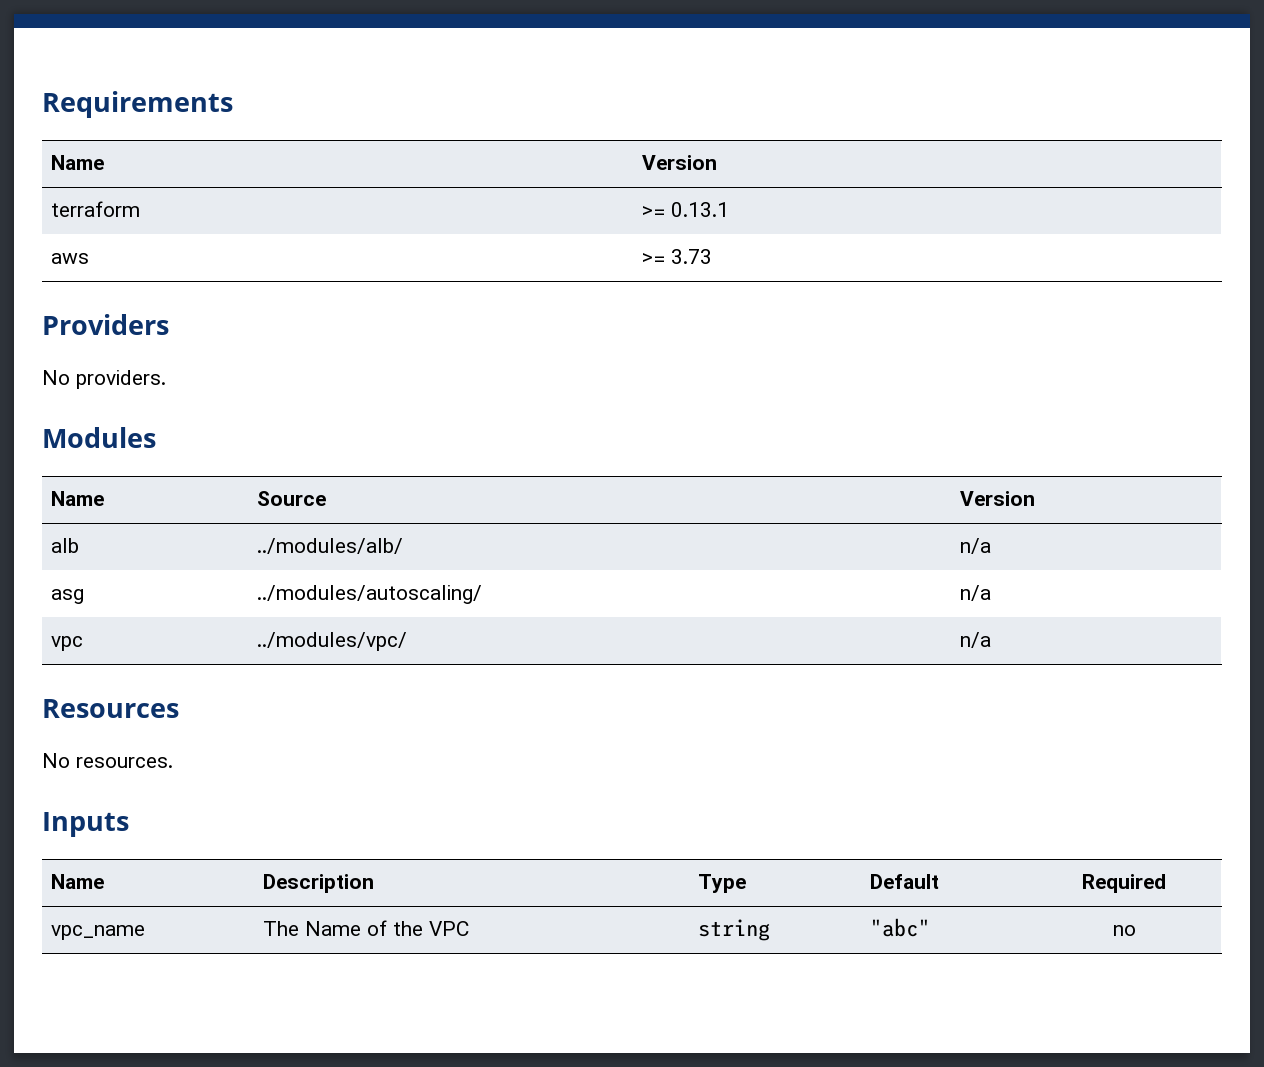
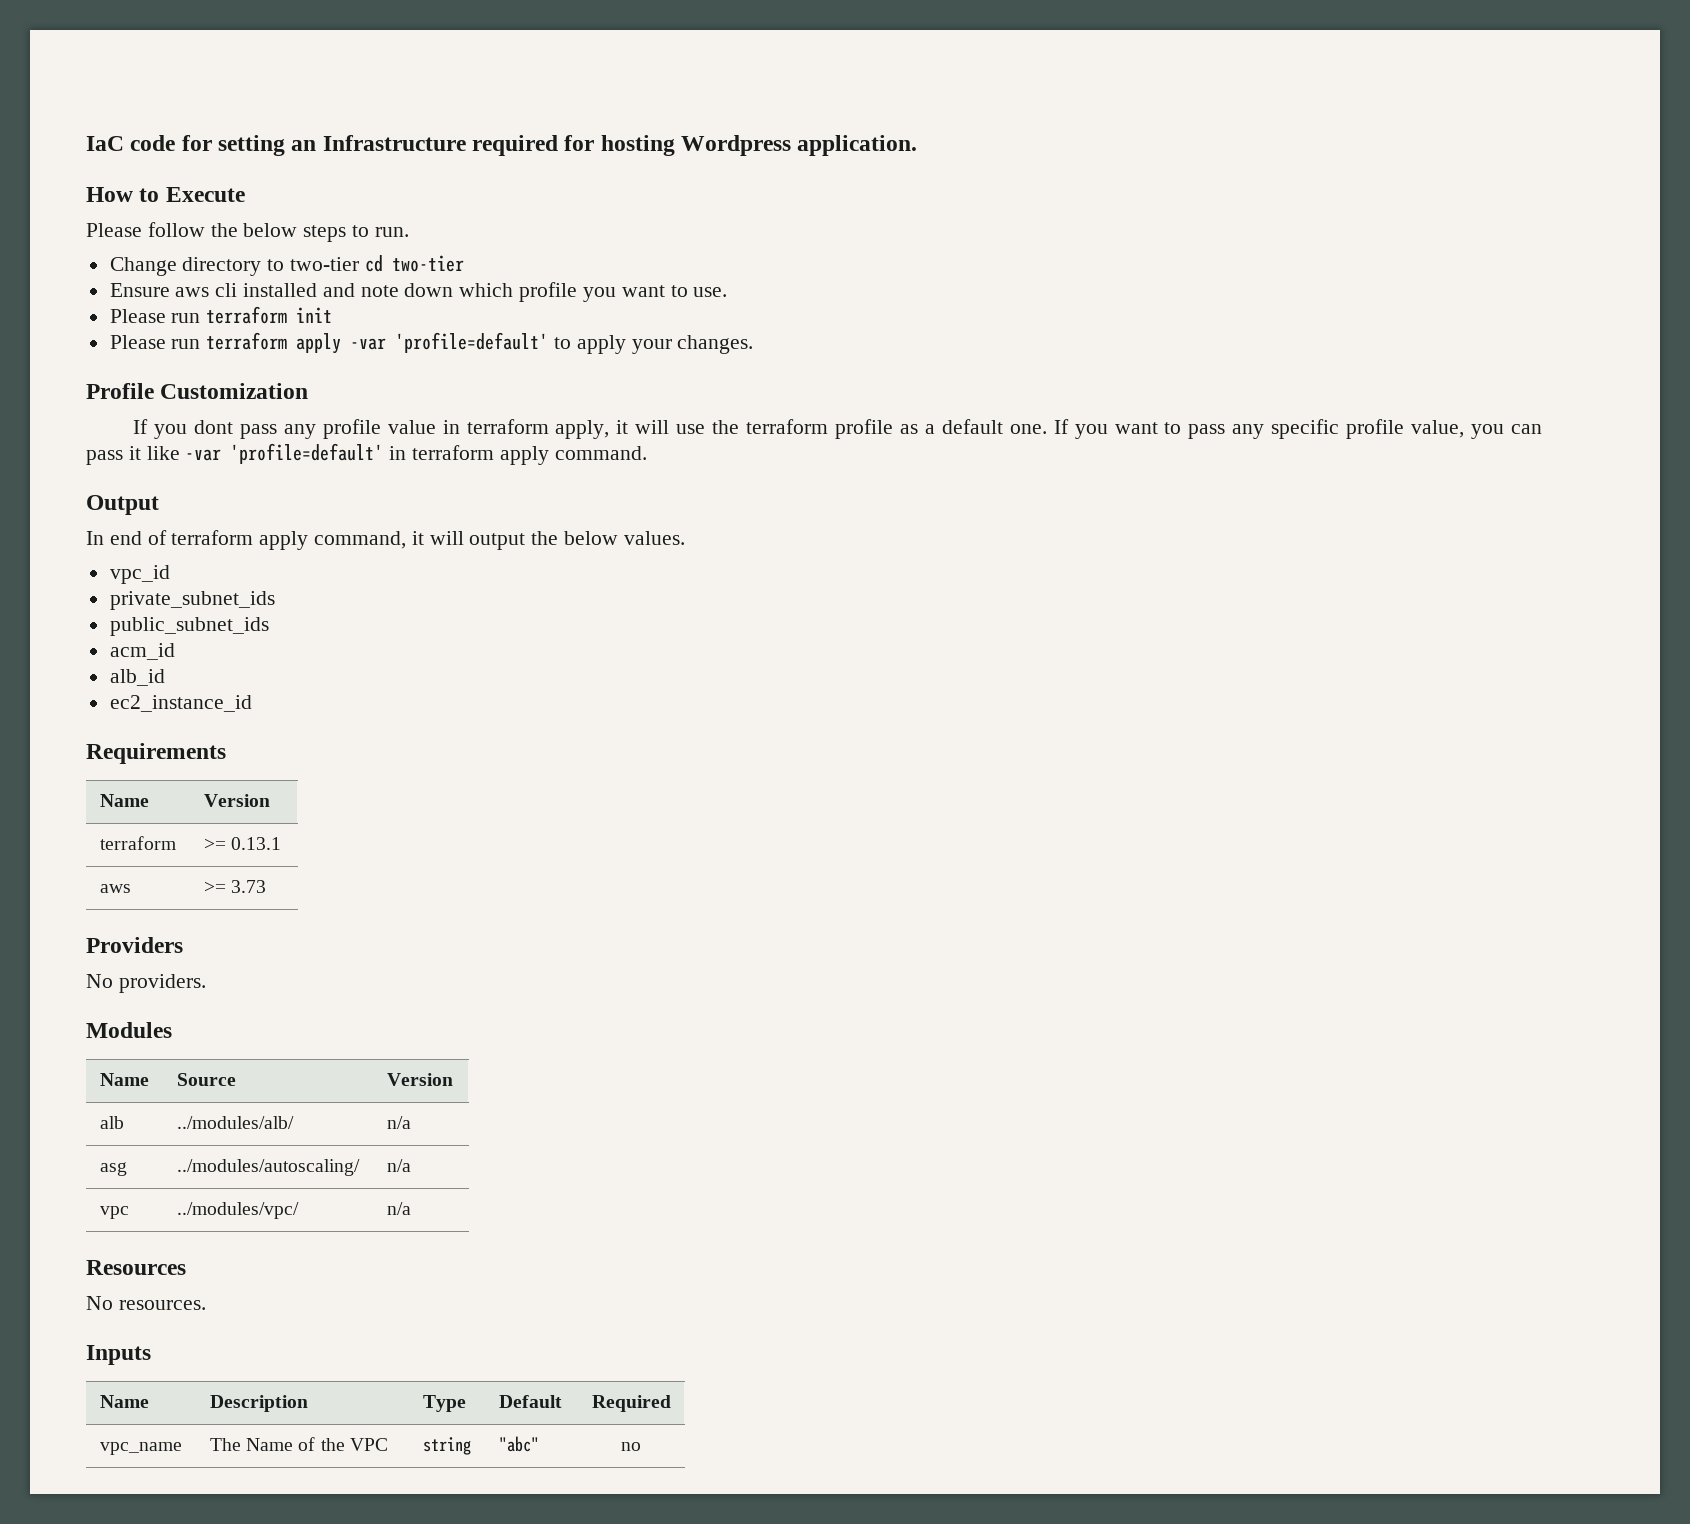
+ IaC code for setting an Infrastructure required for hosting Wordpress application.
+ How to Execute
+ Please follow the below steps to run.
+ Change directory to two-tier cd two-tier
+ Ensure aws cli installed and note down which profile you want to use.
+ Please run terraform init
+ Please run terraform apply -var 'profile=default' to apply your changes.
+ Profile Customization
+ If you dont pass any profile value in terraform apply, it will use the terraform profile as a default one. If you want to pass any specific profile value, you can pass it like -var 'profile=default' in terraform apply command.
+ Output
+ In end of terraform apply command, it will output the below values.
+ vpc_id
+ private_subnet_ids
+ public_subnet_ids
+ acm_id
+ alb_id
+ ec2_instance_id

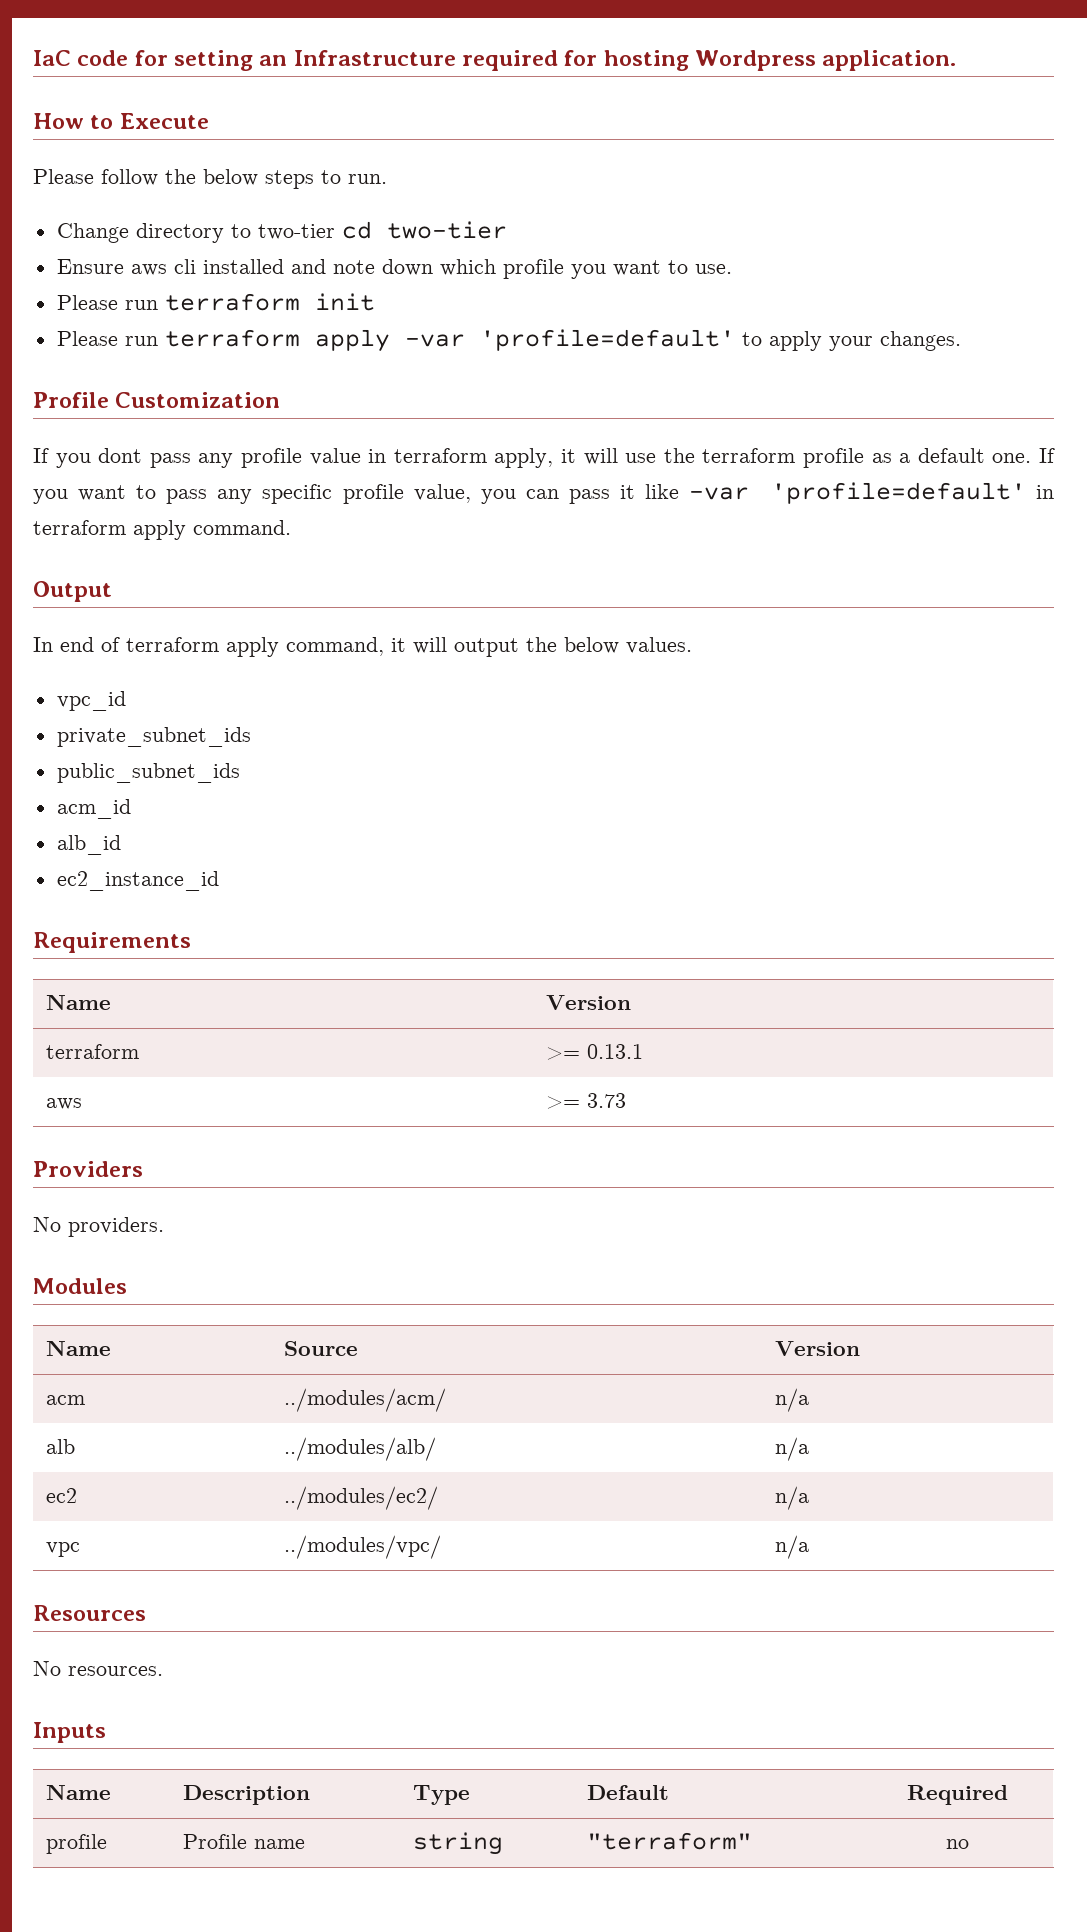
+ acm | ../modules/acm/ | n/a
- asg | ../modules/autoscaling/ | n/a
+ ec2 | ../modules/ec2/ | n/a
- vpc_name | The Name of the VPC | string | "abc" | no
+ profile | Profile name | string | "terraform" | no

